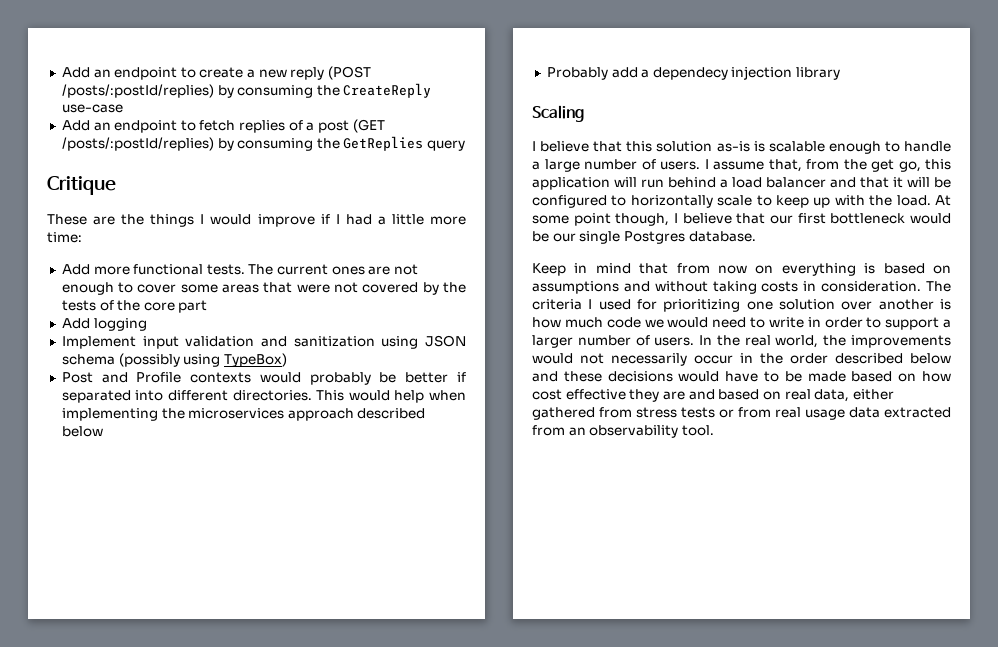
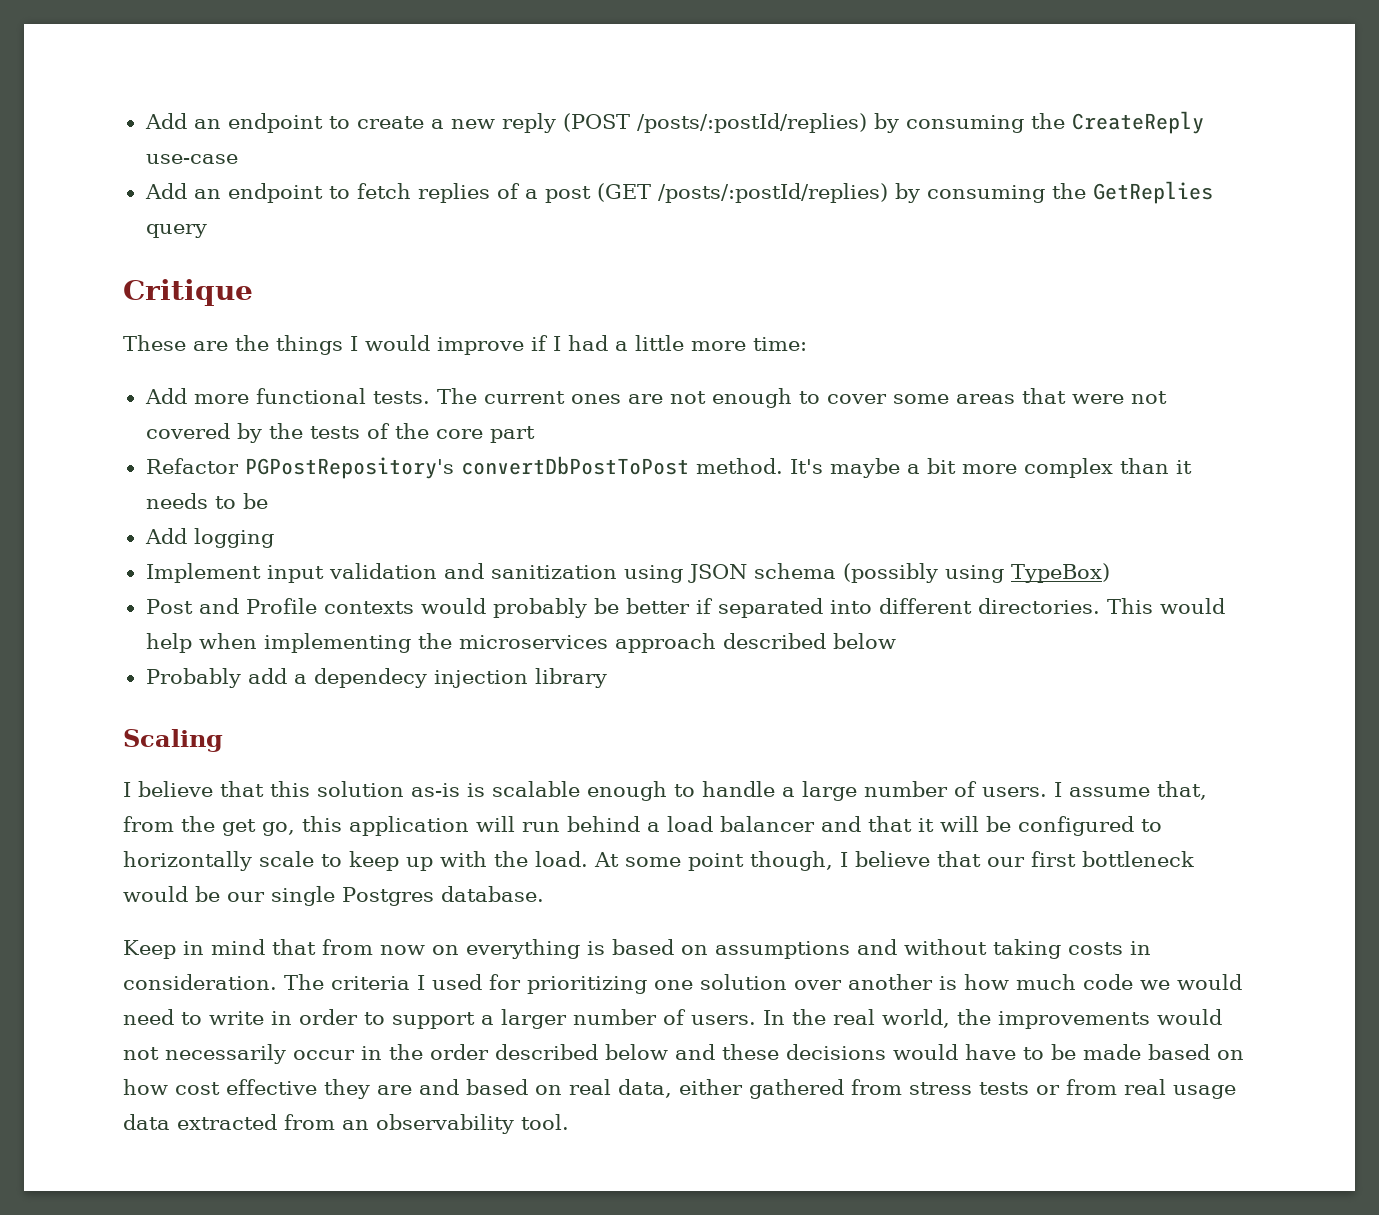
+ Refactor PGPostRepository's convertDbPostToPost method. It's maybe a bit more complex than it needs to be

